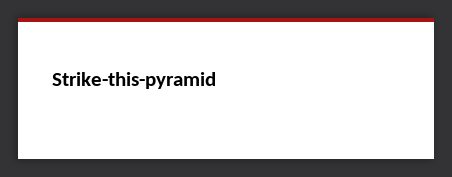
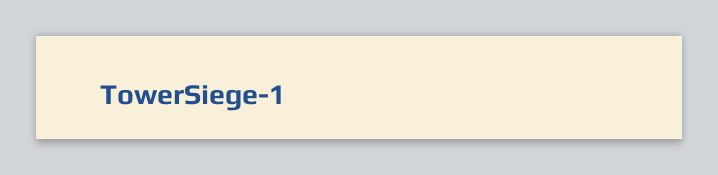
- Strike-this-pyramid
+ TowerSiege-1

